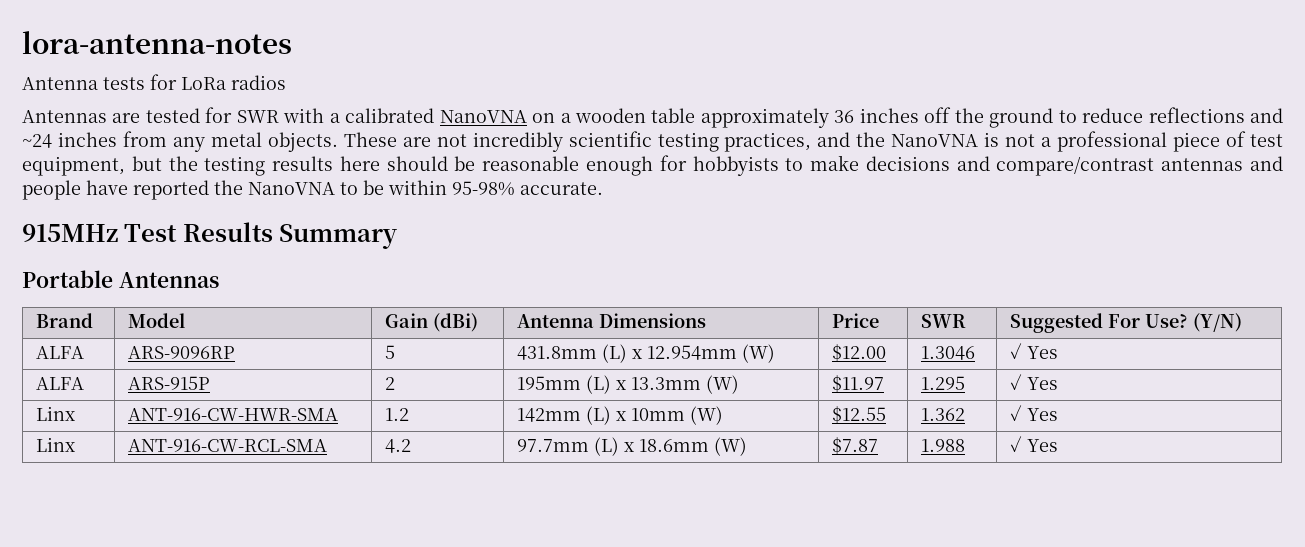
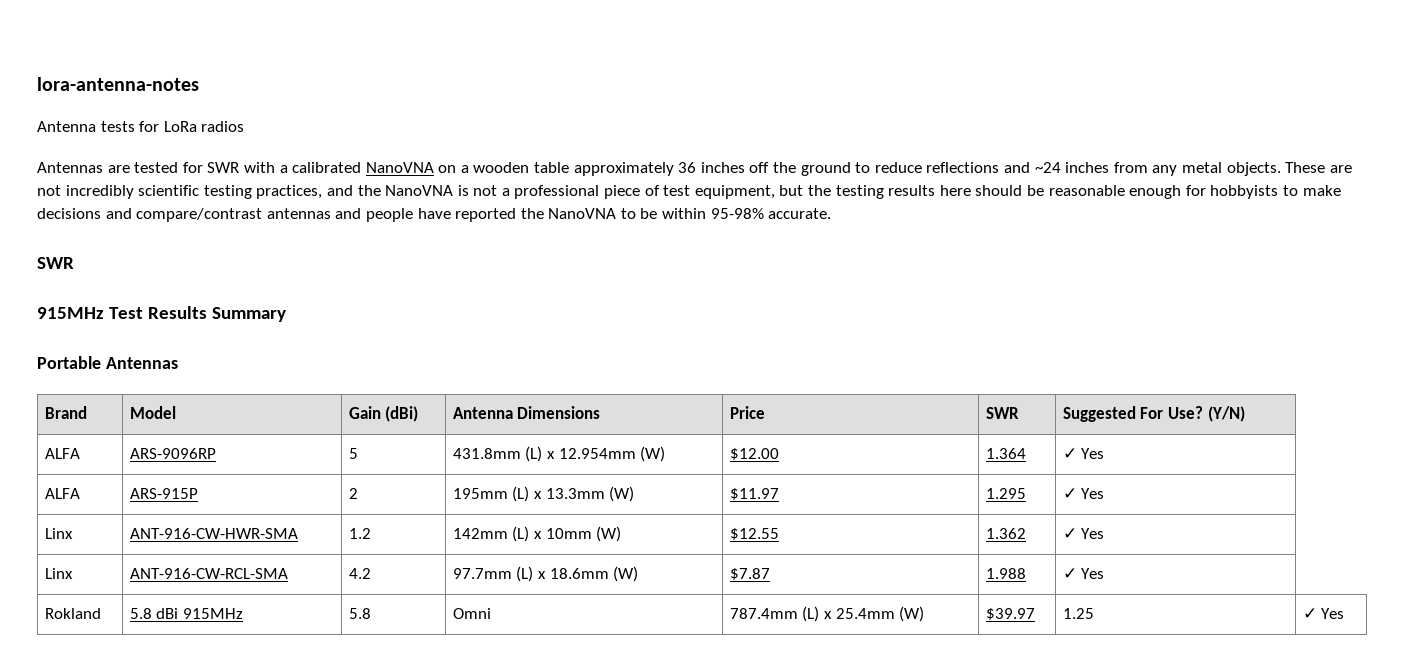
  These are not incredibly scientific testing practices, and the NanoVNA is not a professional piece of test equipment, but the testing results here should be reasonable enough for hobbyists to make decisions and compare/contrast antennas and people have reported the NanoVNA to be within 95-98% accurate.
+ SWR
- ALFA | ARS-9096RP | 5 | 431.8mm (L) x 12.954mm (W) | $12.00 | 1.3046 | ✓ Yes
+ ALFA | ARS-9096RP | 5 | 431.8mm (L) x 12.954mm (W) | $12.00 | 1.364 | ✓ Yes
+ Rokland | 5.8 dBi 915MHz | 5.8 | Omni | 787.4mm (L) x 25.4mm (W) | $39.97 | 1.25 | ✓ Yes

